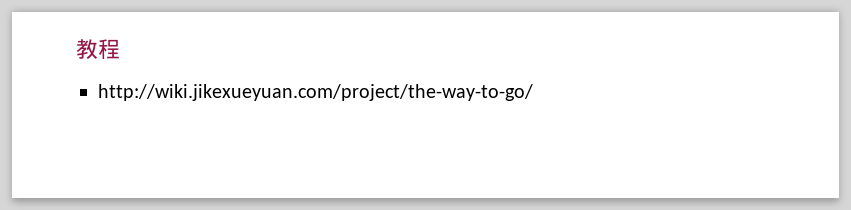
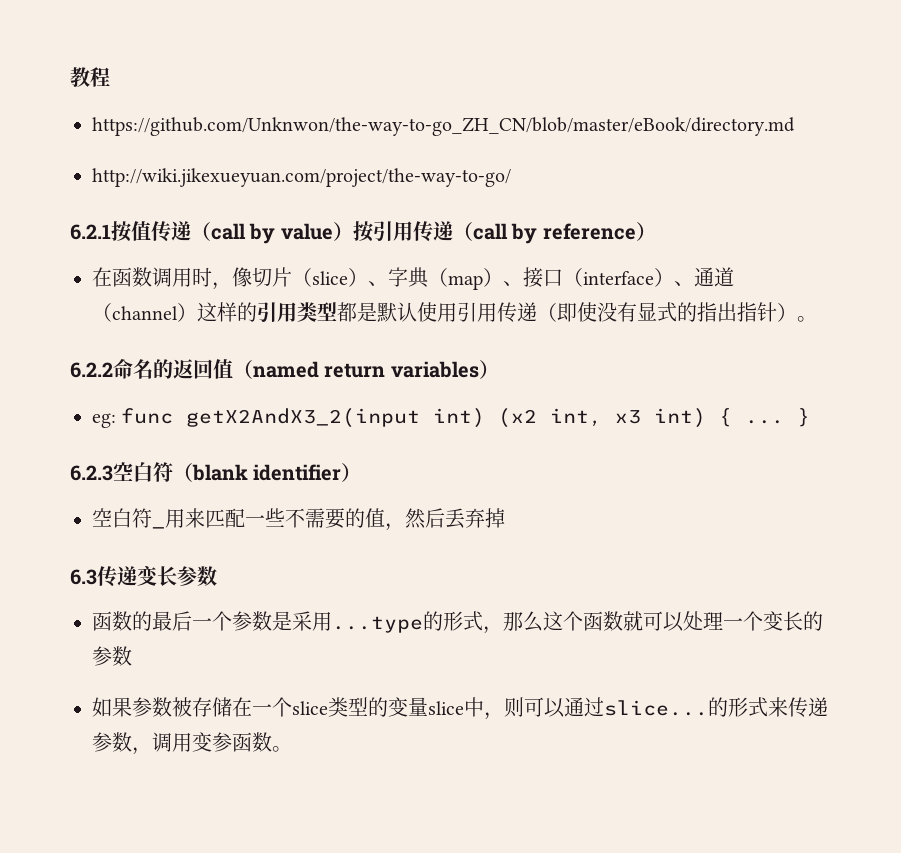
+ https://github.com/Unknwon/the-way-to-go_ZH_CN/blob/master/eBook/directory.md
+ 6.2.1按值传递（call by value）按引用传递（call by reference）
+ 在函数调用时，像切片（slice）、字典（map）、接口（interface）、通道（channel）这样的引用类型都是默认使用引用传递（即使没有显式的指出指针）。
+ 6.2.2命名的返回值（named return variables）
+ eg: func getX2AndX3_2(input int) (x2 int, x3 int) { ... }
+ 6.2.3空白符（blank identifier）
+ 空白符_用来匹配一些不需要的值，然后丢弃掉
+ 6.3传递变长参数
+ 函数的最后一个参数是采用...type的形式，那么这个函数就可以处理一个变长的参数
+ 如果参数被存储在一个slice类型的变量slice中，则可以通过slice...的形式来传递参数，调用变参函数。

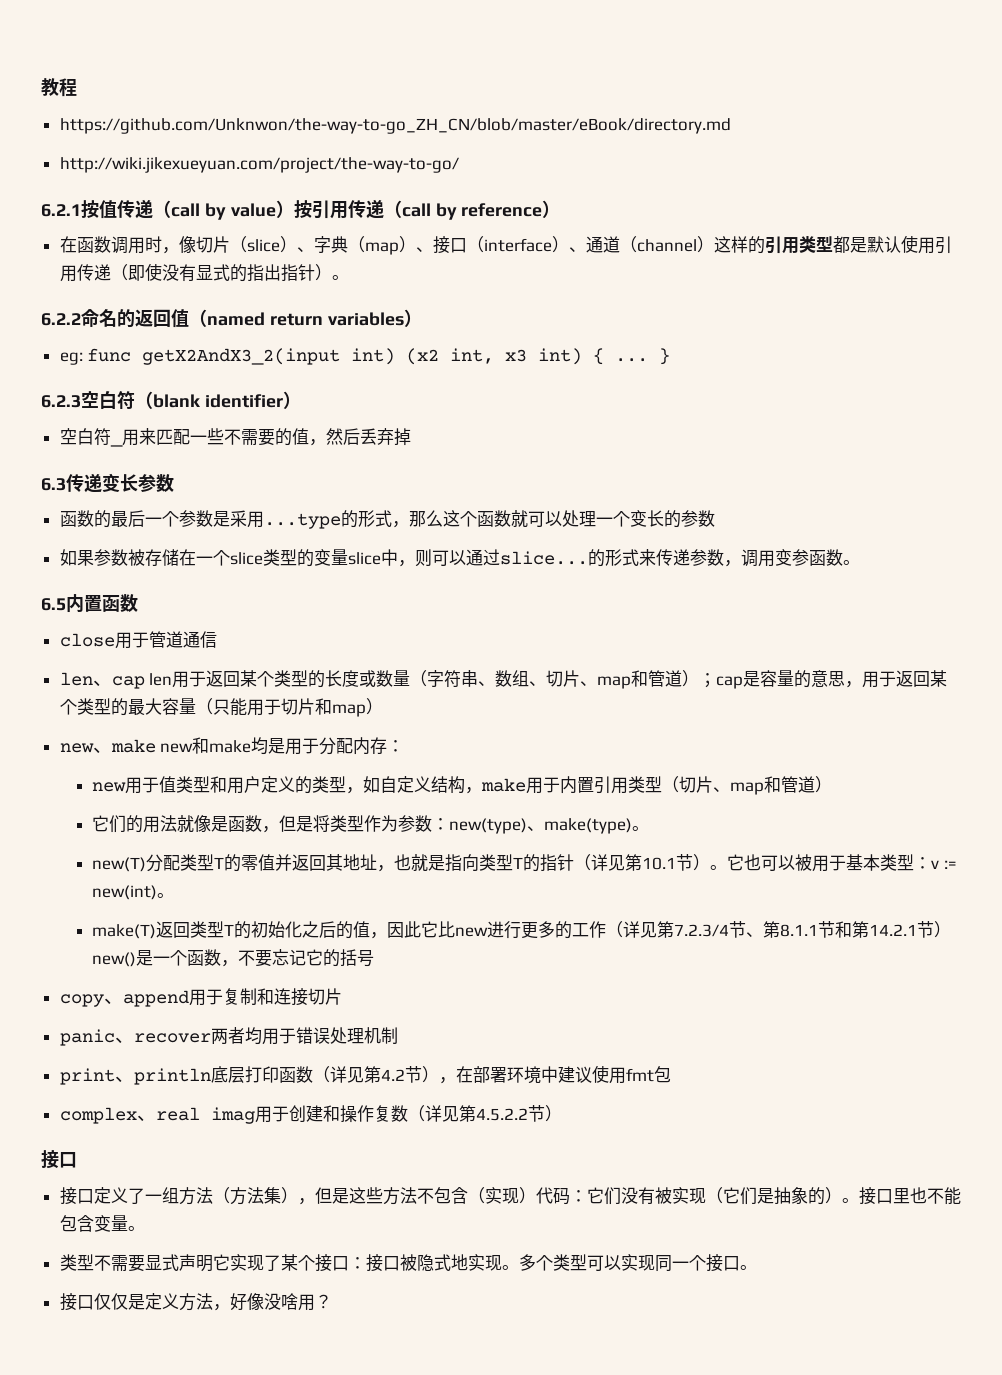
+ 6.5内置函数
+ close用于管道通信
+ len、cap len用于返回某个类型的长度或数量（字符串、数组、切片、map和管道）；cap是容量的意思，用于返回某个类型的最大容量（只能用于切片和map）
+ new、make new和make均是用于分配内存：
+ new用于值类型和用户定义的类型，如自定义结构，make用于内置引用类型（切片、map和管道）
+ 它们的用法就像是函数，但是将类型作为参数：new(type)、make(type)。
+ new(T)分配类型T的零值并返回其地址，也就是指向类型T的指针（详见第10.1节）。它也可以被用于基本类型：v := new(int)。
+ make(T)返回类型T的初始化之后的值，因此它比new进行更多的工作（详见第7.2.3/4节、第8.1.1节和第14.2.1节）new()是一个函数，不要忘记它的括号
+ copy、append用于复制和连接切片
+ panic、recover两者均用于错误处理机制
+ print、println底层打印函数（详见第4.2节），在部署环境中建议使用fmt包
+ complex、real imag用于创建和操作复数（详见第4.5.2.2节）
+ 接口
+ 接口定义了一组方法（方法集），但是这些方法不包含（实现）代码：它们没有被实现（它们是抽象的）。接口里也不能包含变量。
+ 类型不需要显式声明它实现了某个接口：接口被隐式地实现。多个类型可以实现同一个接口。
+ 接口仅仅是定义方法，好像没啥用？

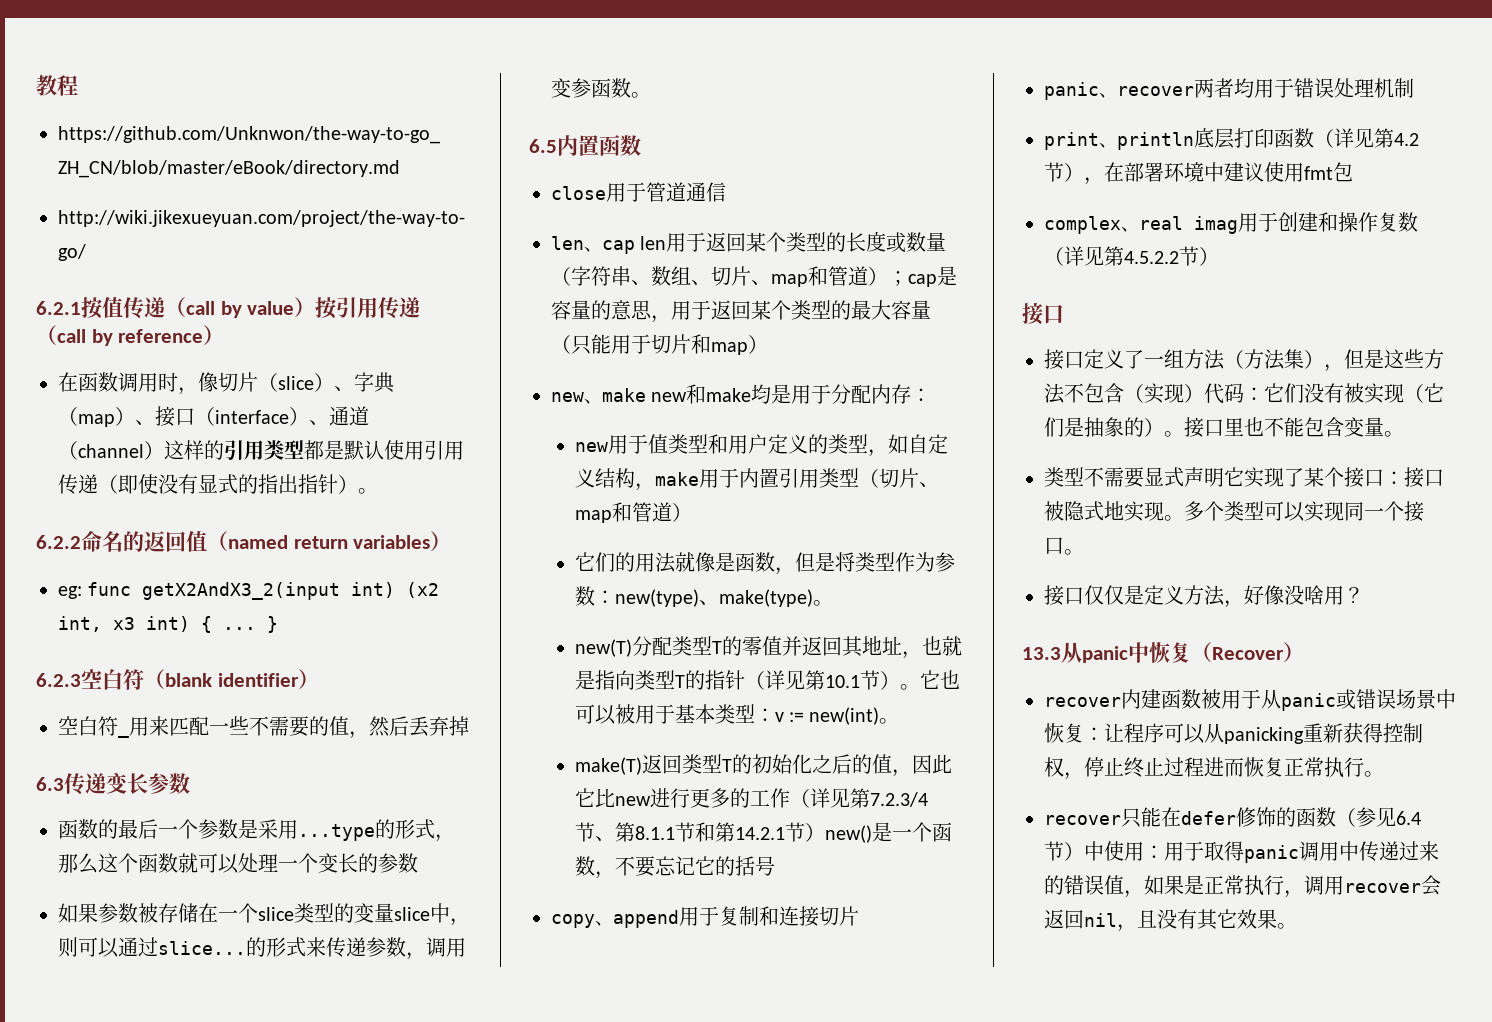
+ 13.3从panic中恢复（Recover）
+ recover内建函数被用于从panic或错误场景中恢复：让程序可以从panicking重新获得控制权，停止终止过程进而恢复正常执行。
+ recover只能在defer修饰的函数（参见6.4节）中使用：用于取得panic调用中传递过来的错误值，如果是正常执行，调用recover会返回nil，且没有其它效果。

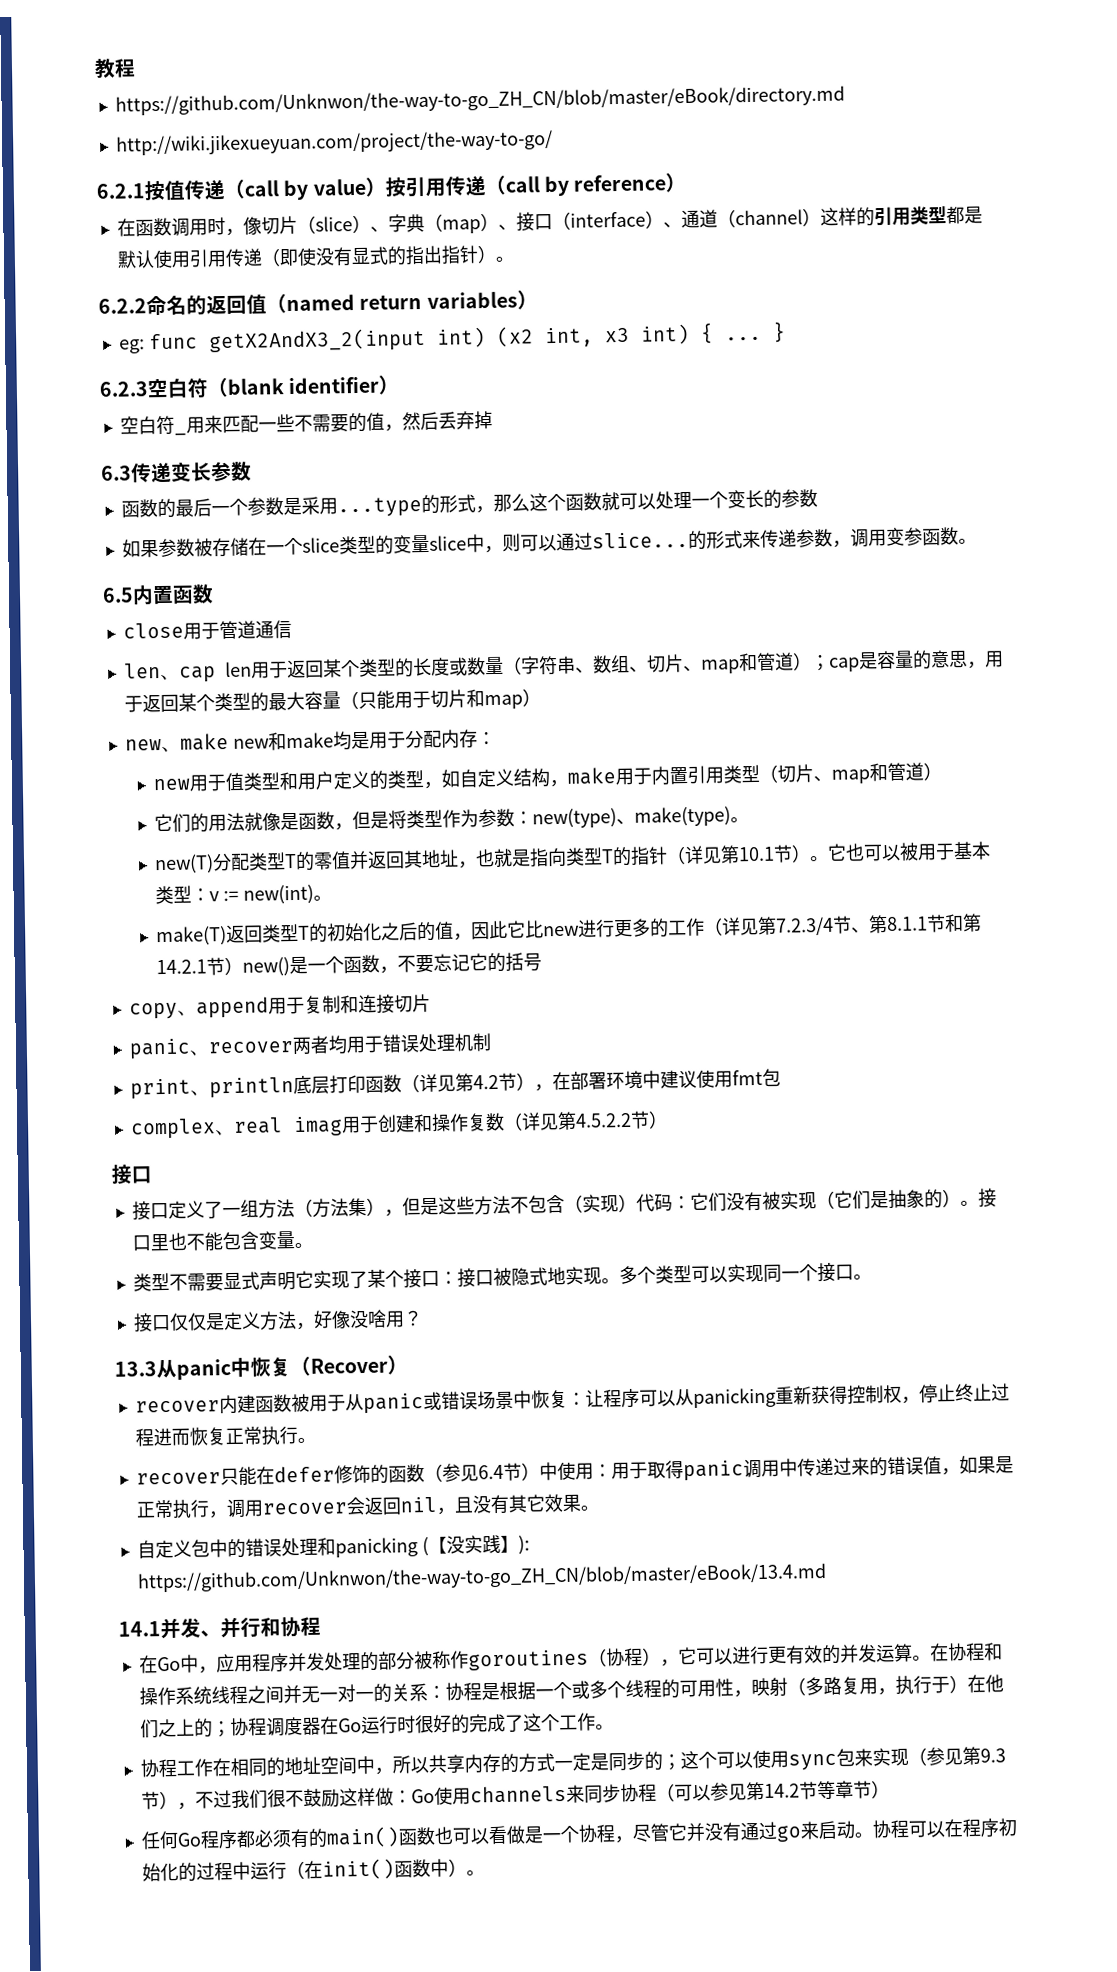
+ 自定义包中的错误处理和panicking (【没实践】): https://github.com/Unknwon/the-way-to-go_ZH_CN/blob/master/eBook/13.4.md
+ 14.1并发、并行和协程
+ 在Go中，应用程序并发处理的部分被称作goroutines（协程），它可以进行更有效的并发运算。在协程和操作系统线程之间并无一对一的关系：协程是根据一个或多个线程的可用性，映射（多路复用，执行于）在他们之上的；协程调度器在Go运行时很好的完成了这个工作。
+ 协程工作在相同的地址空间中，所以共享内存的方式一定是同步的；这个可以使用sync包来实现（参见第9.3节），不过我们很不鼓励这样做：Go使用channels来同步协程（可以参见第14.2节等章节）
+ 任何Go程序都必须有的main()函数也可以看做是一个协程，尽管它并没有通过go来启动。协程可以在程序初始化的过程中运行（在init()函数中）。

